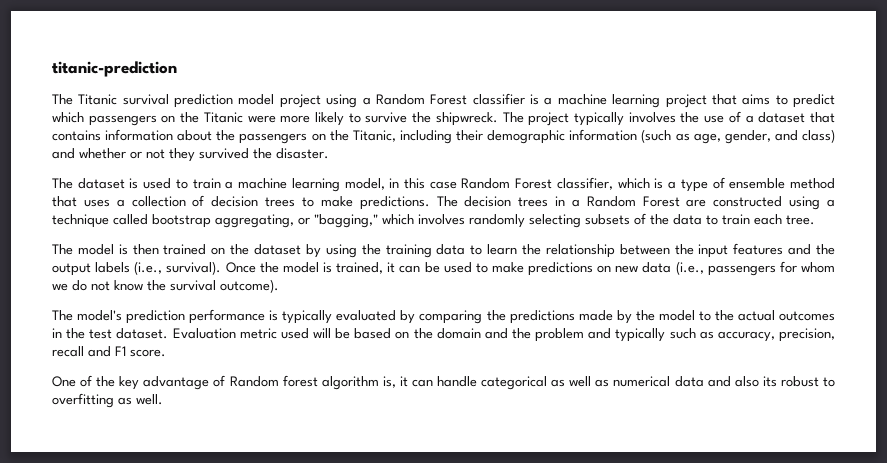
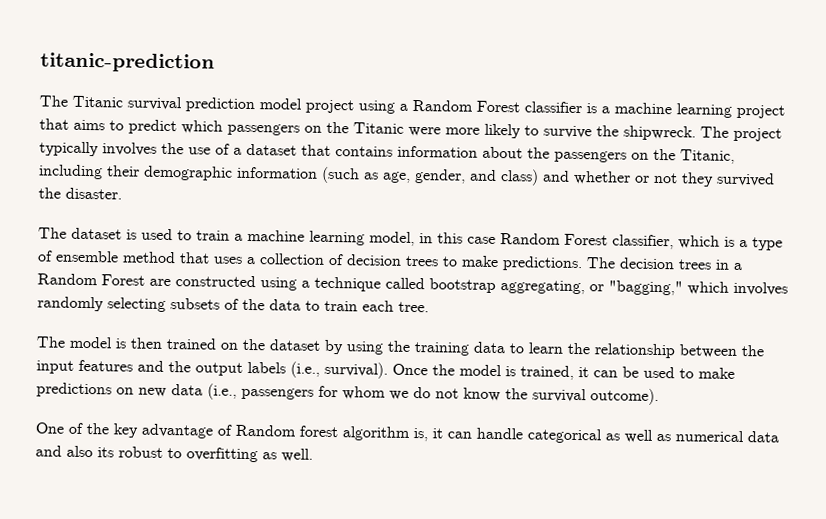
- The model's prediction performance is typically evaluated by comparing the predictions made by the model to the actual outcomes in the test dataset. Evaluation metric used will be based on the domain and the problem and typically such as accuracy, precision, recall and F1 score.

